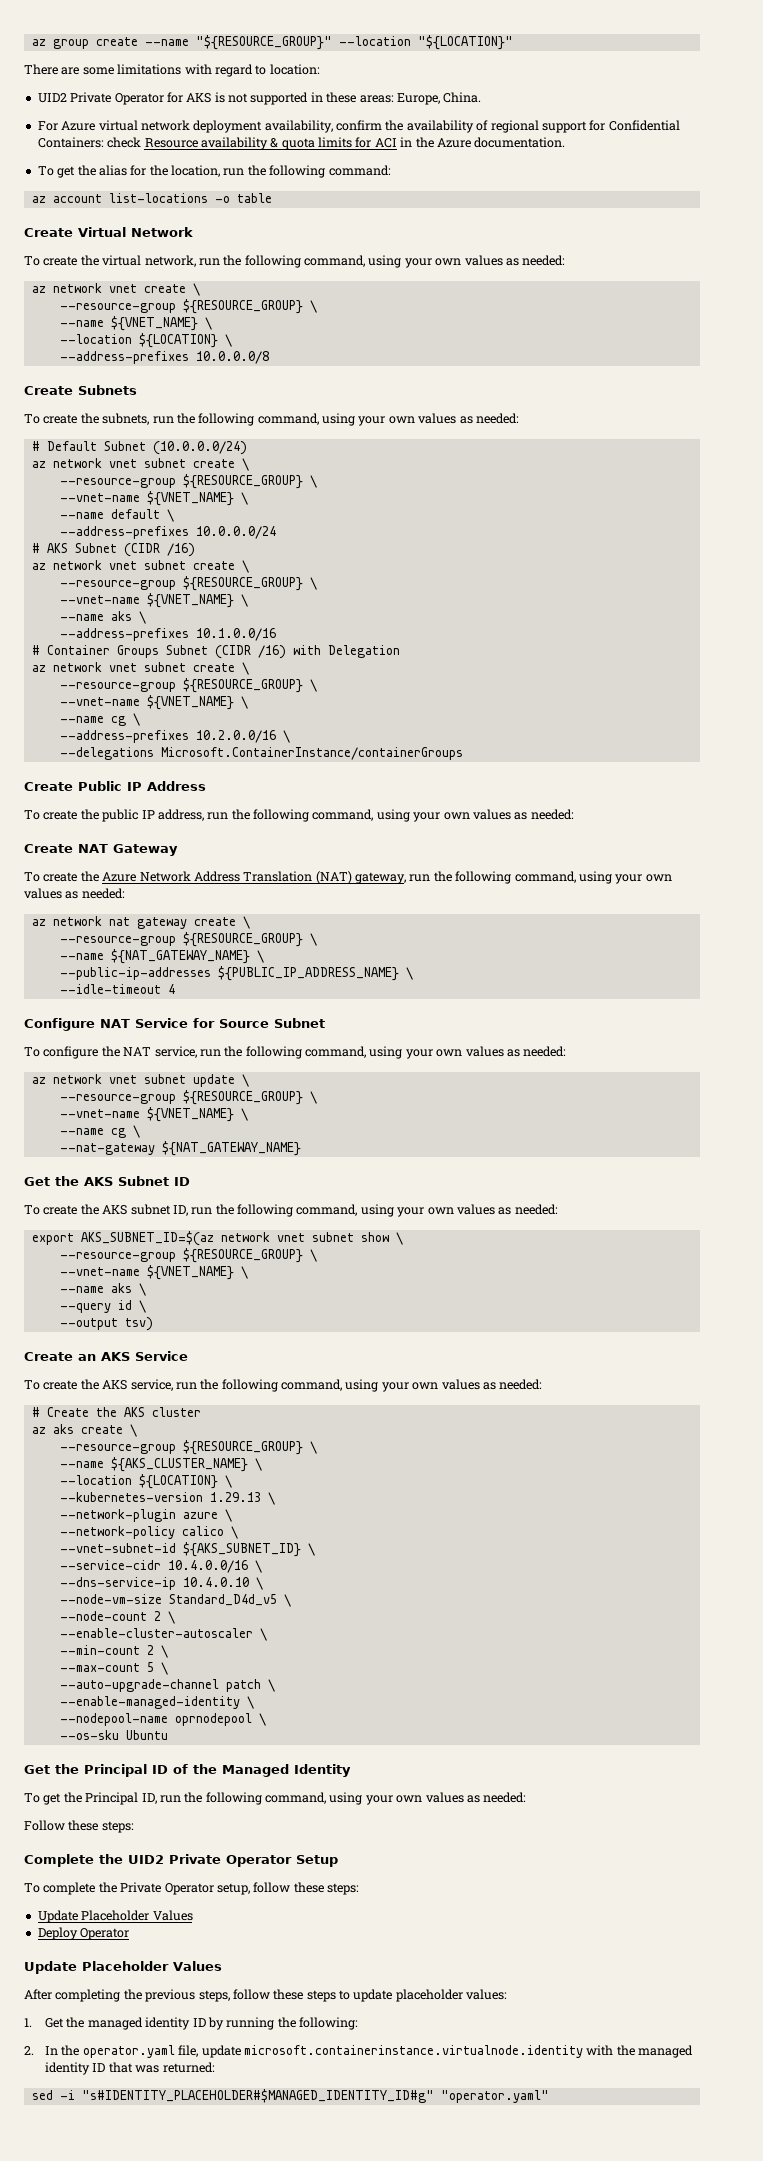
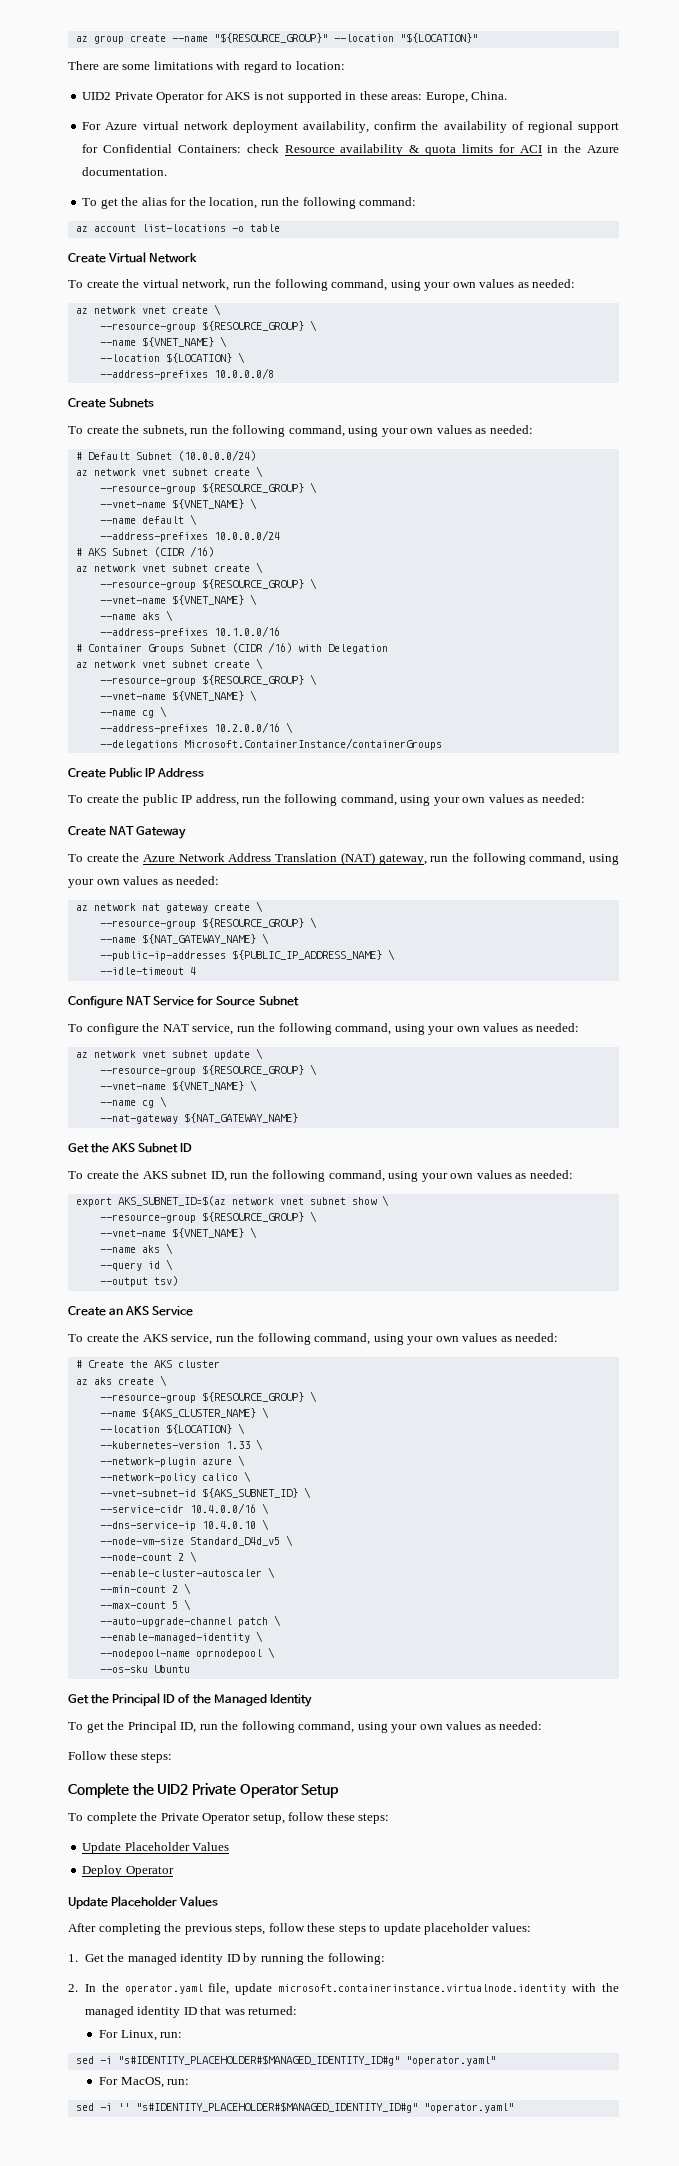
- --kubernetes-version 1.29.13 \
+ --kubernetes-version 1.33 \
+ For Linux, run:
+ For MacOS, run:
+ sed -i '' "s#IDENTITY_PLACEHOLDER#$MANAGED_IDENTITY_ID#g" "operator.yaml"

